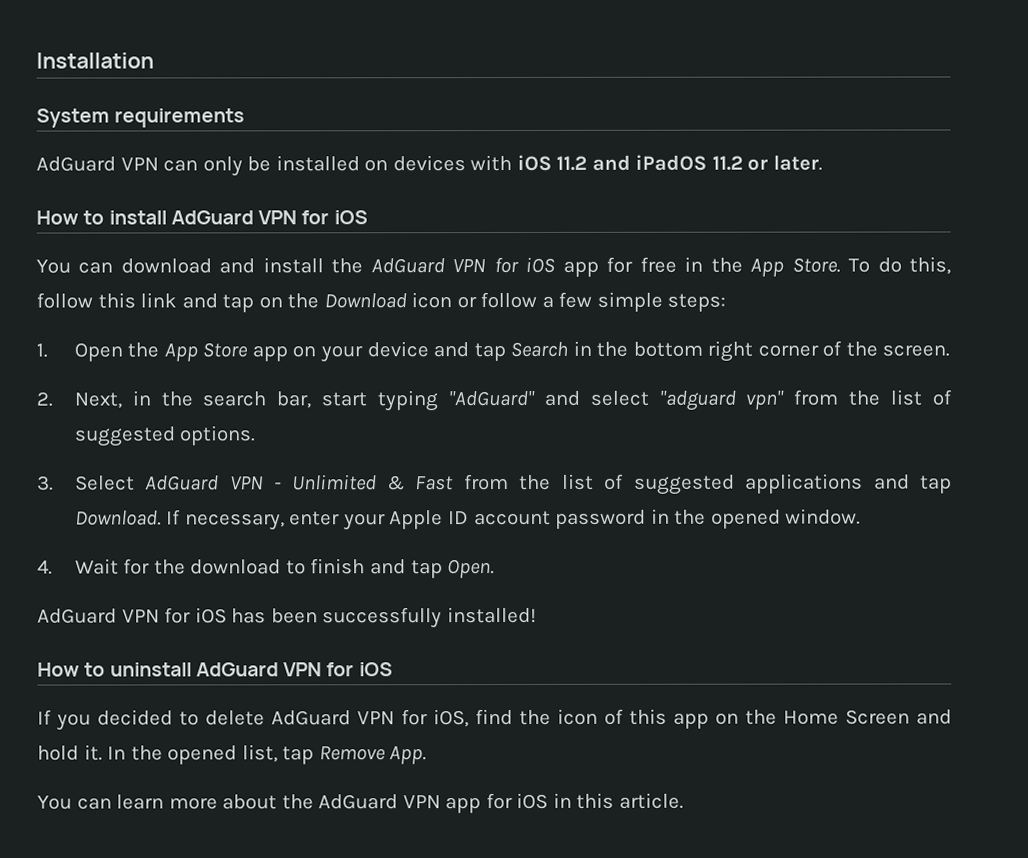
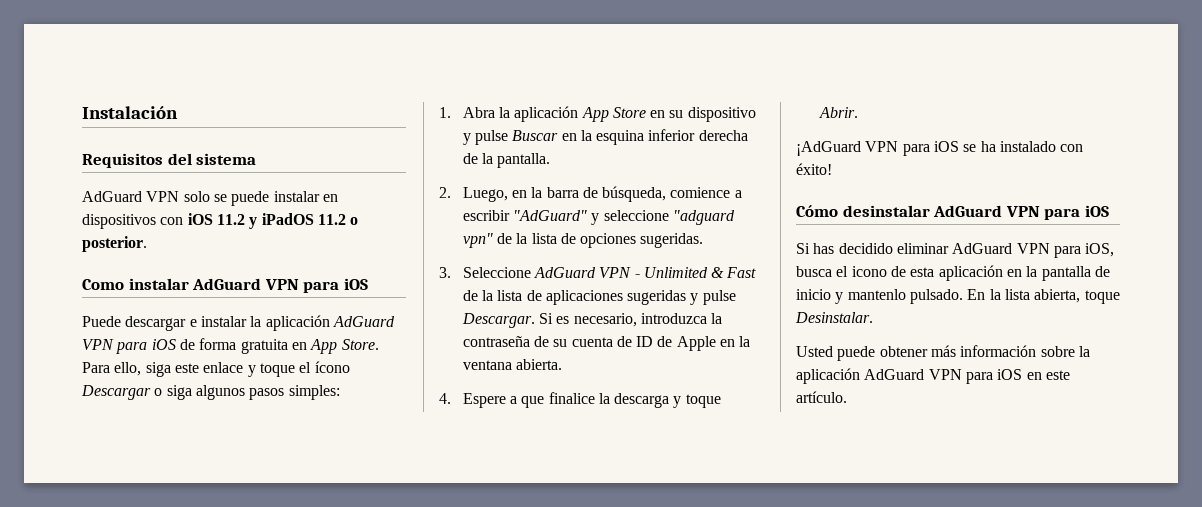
- Installation
- System requirements
- AdGuard VPN can only be installed on devices with iOS 11.2 and iPadOS 11.2 or later.
- How to install AdGuard VPN for iOS
- You can download and install the AdGuard VPN for iOS app for free in the App Store. To do this, follow this link and tap on the Download icon or follow a few simple steps:
- 1. Open the App Store app on your device and tap Search in the bottom right corner of the screen.
- 2. Next, in the search bar, start typing "AdGuard" and select "adguard vpn" from the list of suggested options.
+ Instalación
+ Requisitos del sistema
+ AdGuard VPN solo se puede instalar en dispositivos con iOS 11.2 y iPadOS 11.2 o posterior.
+ Como instalar AdGuard VPN para iOS
+ Puede descargar e instalar la aplicación AdGuard VPN para iOS de forma gratuita en App Store. Para ello, siga este enlace y toque el ícono Descargar o siga algunos pasos simples:
+ 1. Abra la aplicación App Store en su dispositivo y pulse Buscar en la esquina inferior derecha de la pantalla.
+ 2. Luego, en la barra de búsqueda, comience a escribir "AdGuard" y seleccione "adguard vpn" de la lista de opciones sugeridas.
- 3. Select AdGuard VPN - Unlimited & Fast from the list of suggested applications and tap Download. If necessary, enter your Apple ID account password in the opened window.
- 4. Wait for the download to finish and tap Open.
- AdGuard VPN for iOS has been successfully installed!
- How to uninstall AdGuard VPN for iOS
- If you decided to delete AdGuard VPN for iOS, find the icon of this app on the Home Screen and hold it. In the opened list, tap Remove App.
- You can learn more about the AdGuard VPN app for iOS in this article.
+ 3. Seleccione AdGuard VPN - Unlimited & Fast de la lista de aplicaciones sugeridas y pulse Descargar. Si es necesario, introduzca la contraseña de su cuenta de ID de Apple en la ventana abierta.
+ 4. Espere a que finalice la descarga y toque Abrir.
+ ¡AdGuard VPN para iOS se ha instalado con éxito!
+ Cómo desinstalar AdGuard VPN para iOS
+ Si has decidido eliminar AdGuard VPN para iOS, busca el icono de esta aplicación en la pantalla de inicio y mantenlo pulsado. En la lista abierta, toque Desinstalar.
+ Usted puede obtener más información sobre la aplicación AdGuard VPN para iOS en este artículo.

